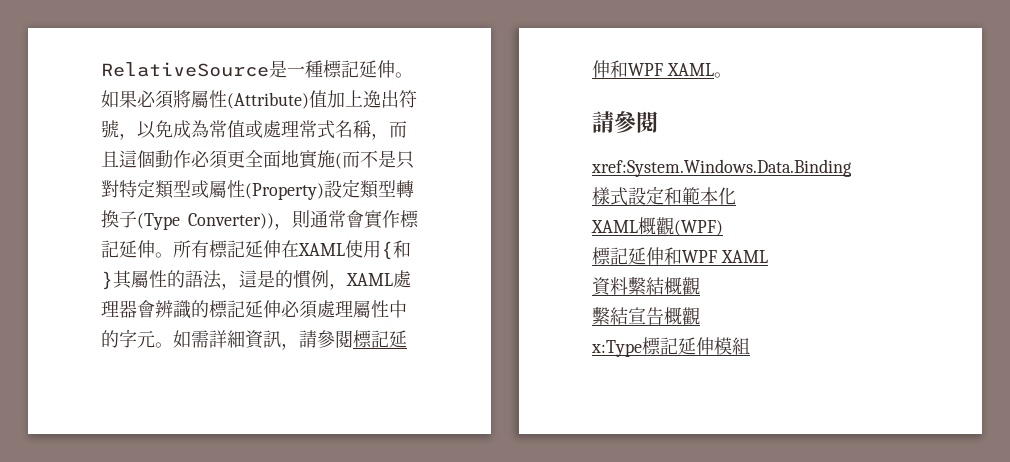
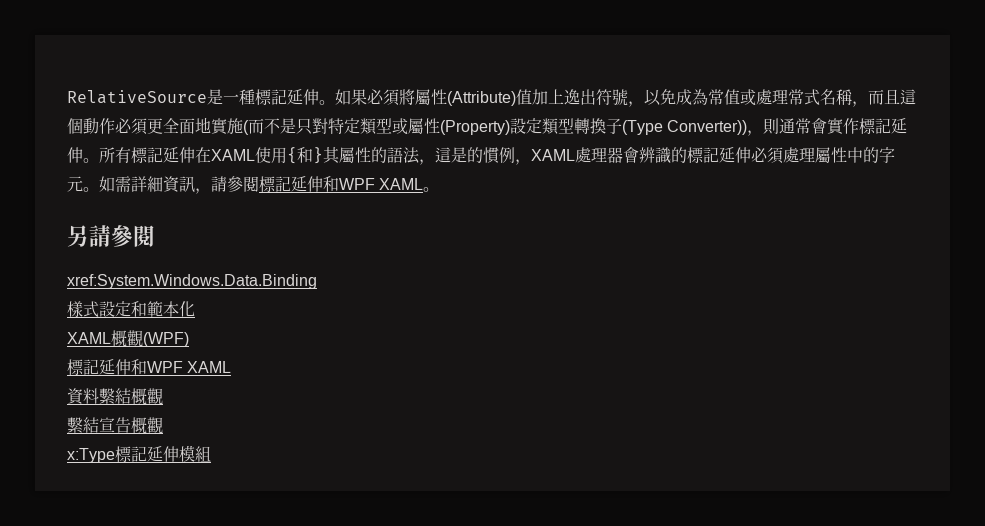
  如需詳細資訊，請參閱標記延伸和WPF XAML。
- 請參閱
+ 另請參閱

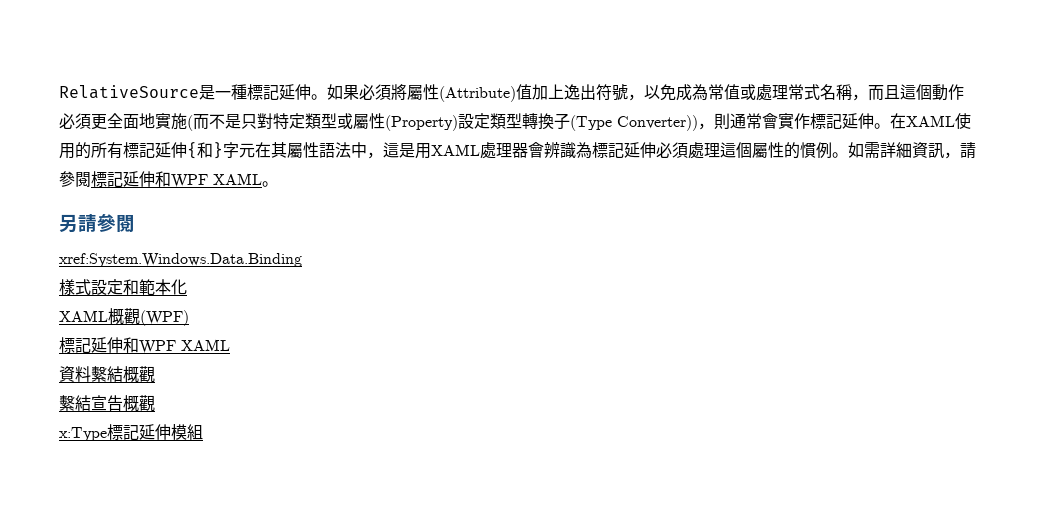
- 所有標記延伸在XAML使用{和}其屬性的語法，這是的慣例，XAML處理器會辨識的標記延伸必須處理屬性中的字元。
+ 在XAML使用的所有標記延伸{和}字元在其屬性語法中，這是用XAML處理器會辨識為標記延伸必須處理這個屬性的慣例。

